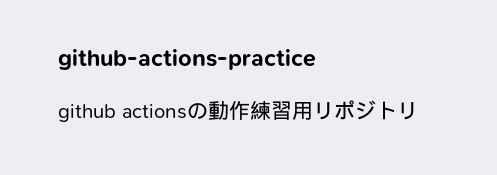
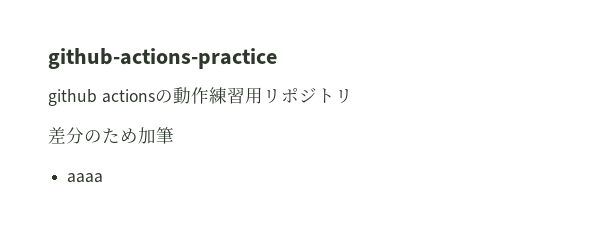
+ 差分のため加筆
+ aaaa

